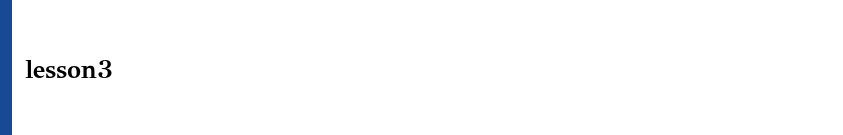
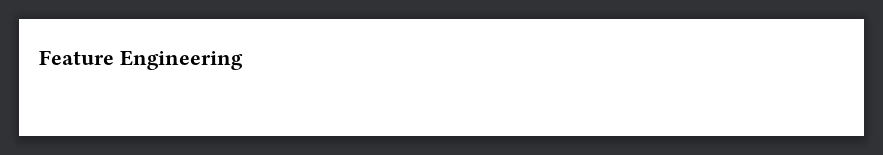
- lesson3
+ Feature Engineering

